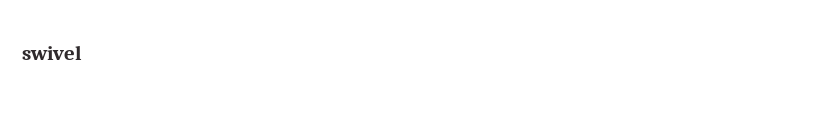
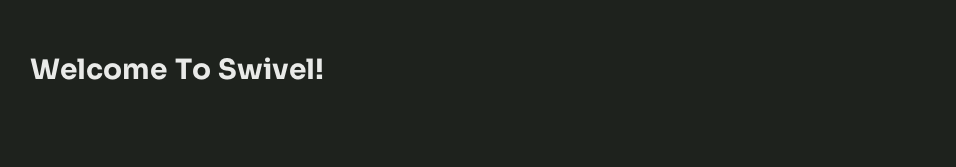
- swivel
+ Welcome To Swivel!

